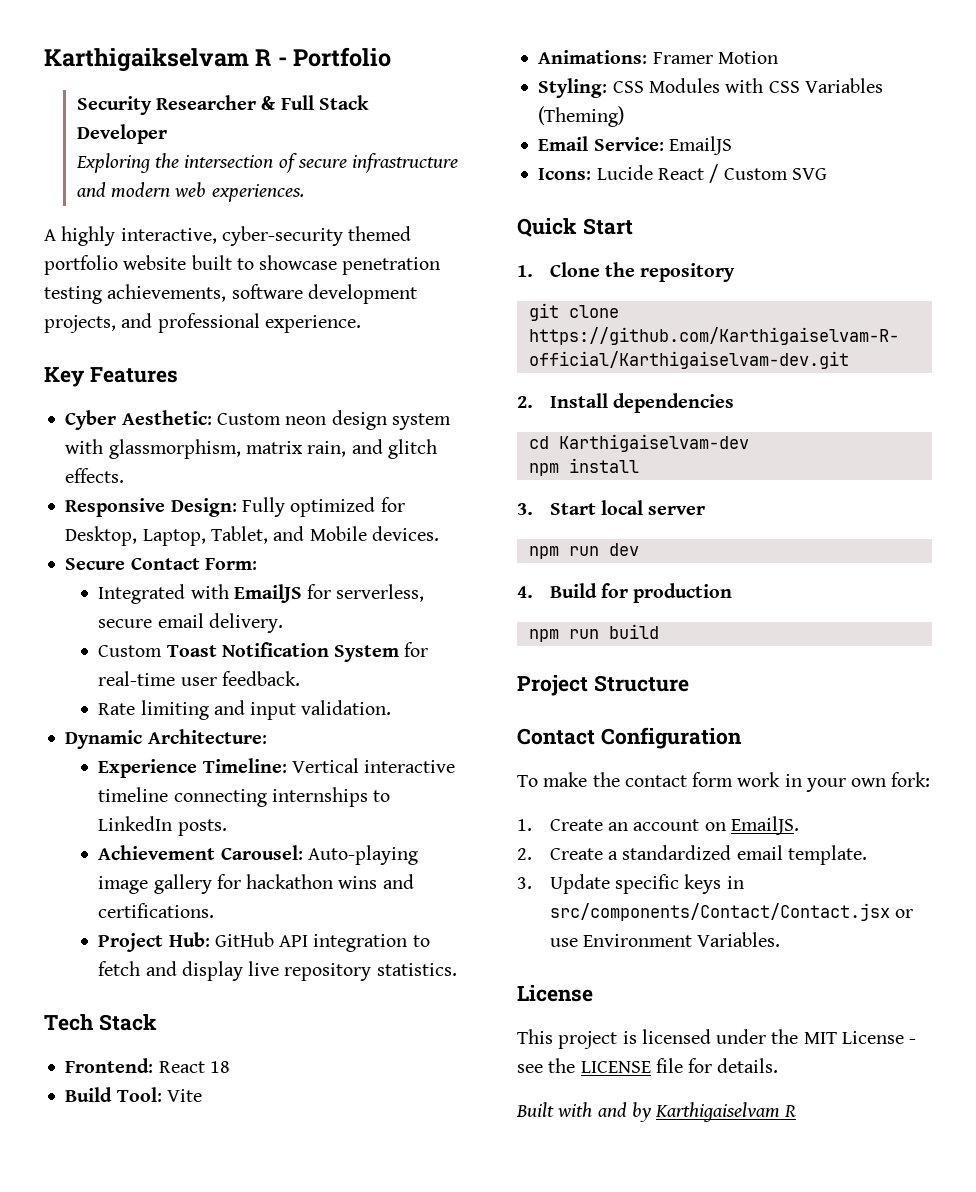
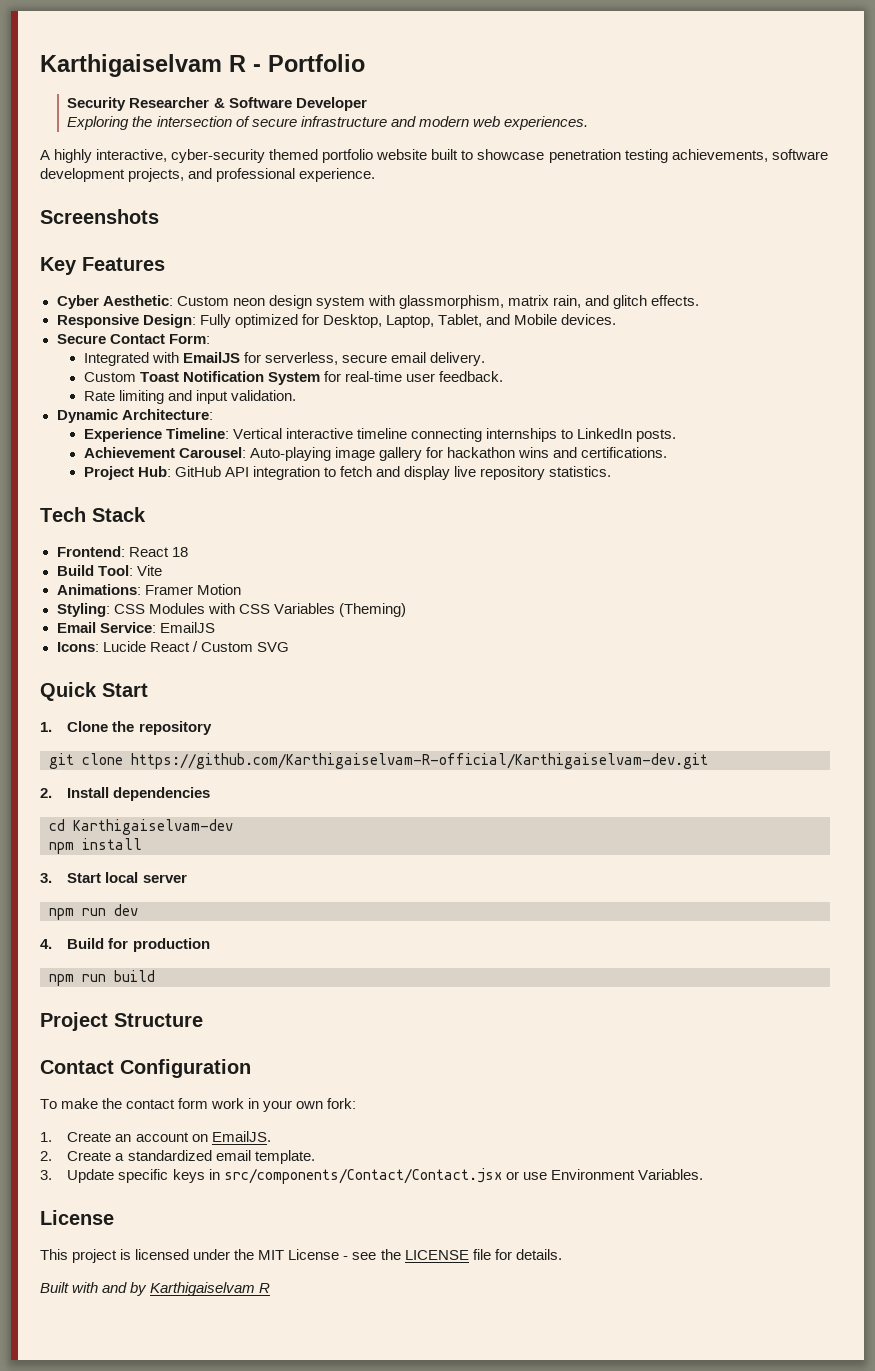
- Karthigaikselvam R - Portfolio
+ Karthigaiselvam R - Portfolio
- Security Researcher & Full Stack Developer
+ Security Researcher & Software Developer
+ Screenshots

